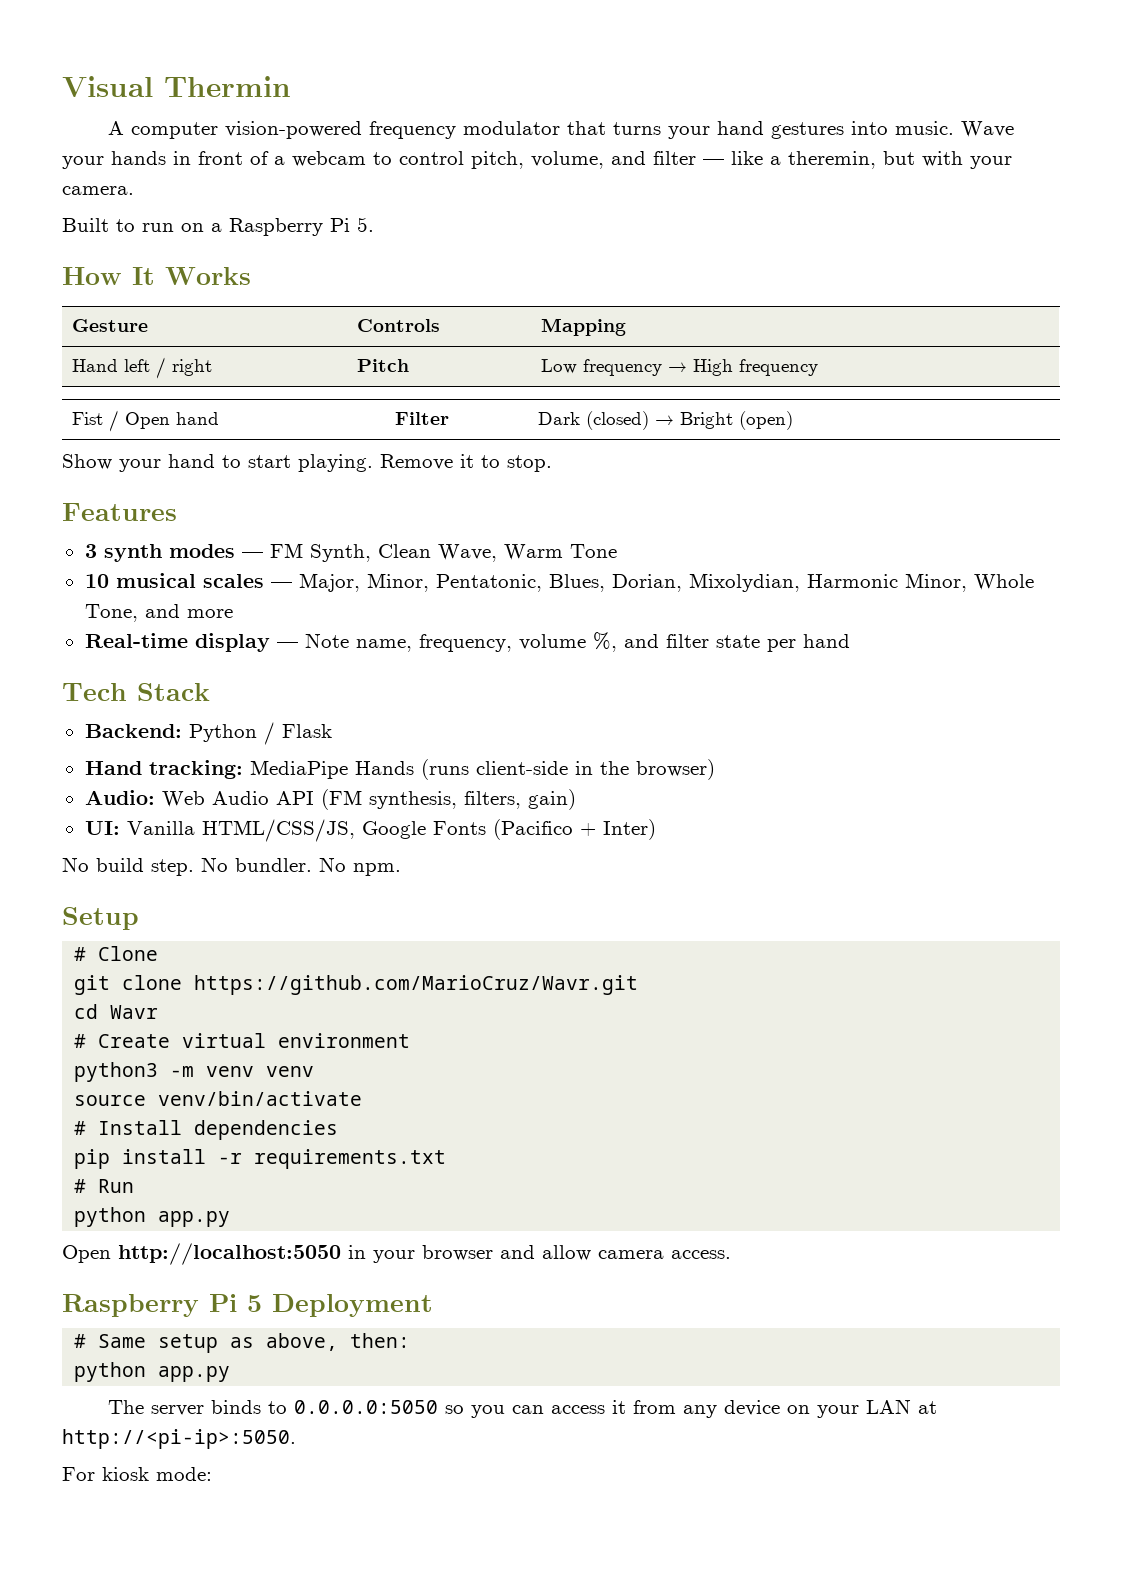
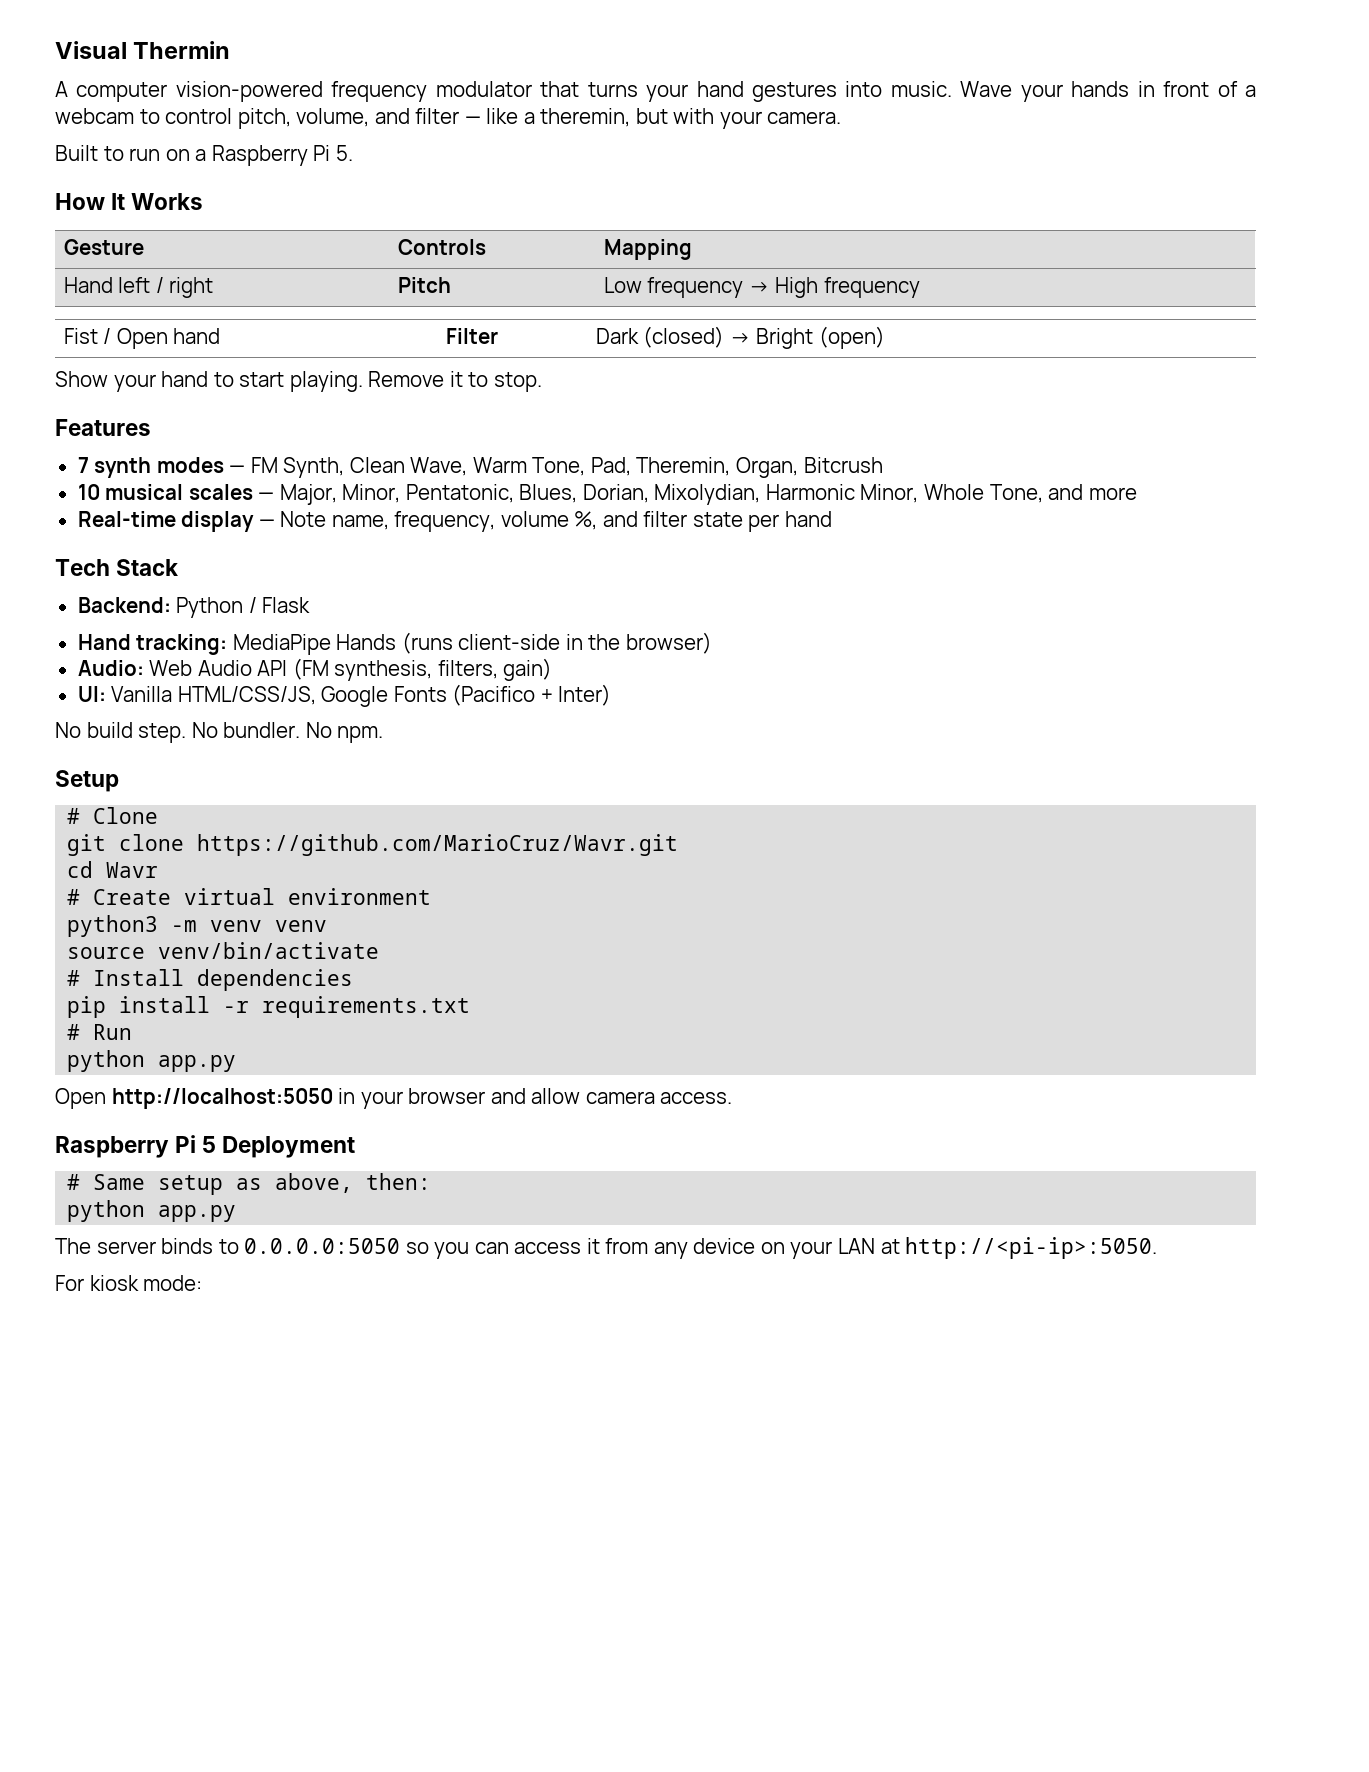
- 3 synth modes — FM Synth, Clean Wave, Warm Tone
+ 7 synth modes — FM Synth, Clean Wave, Warm Tone, Pad, Theremin, Organ, Bitcrush

